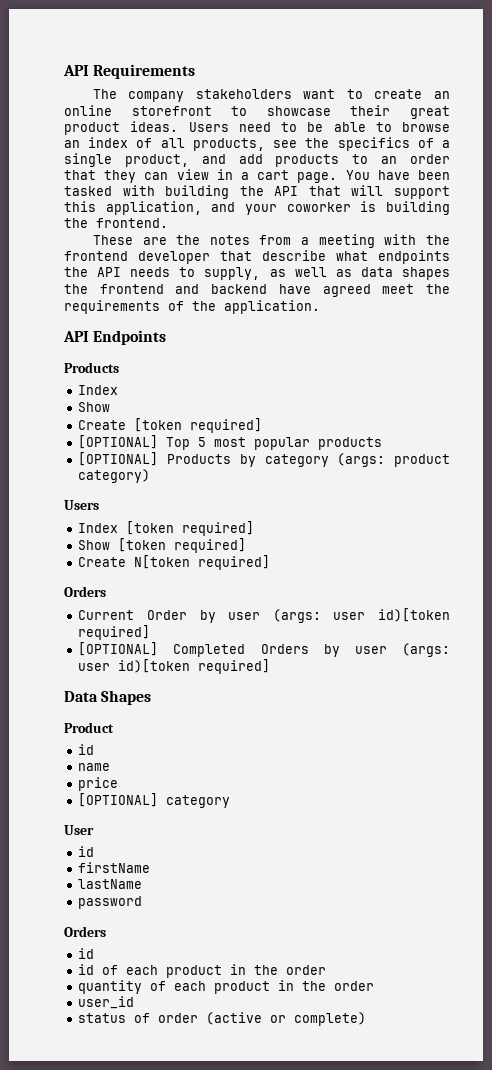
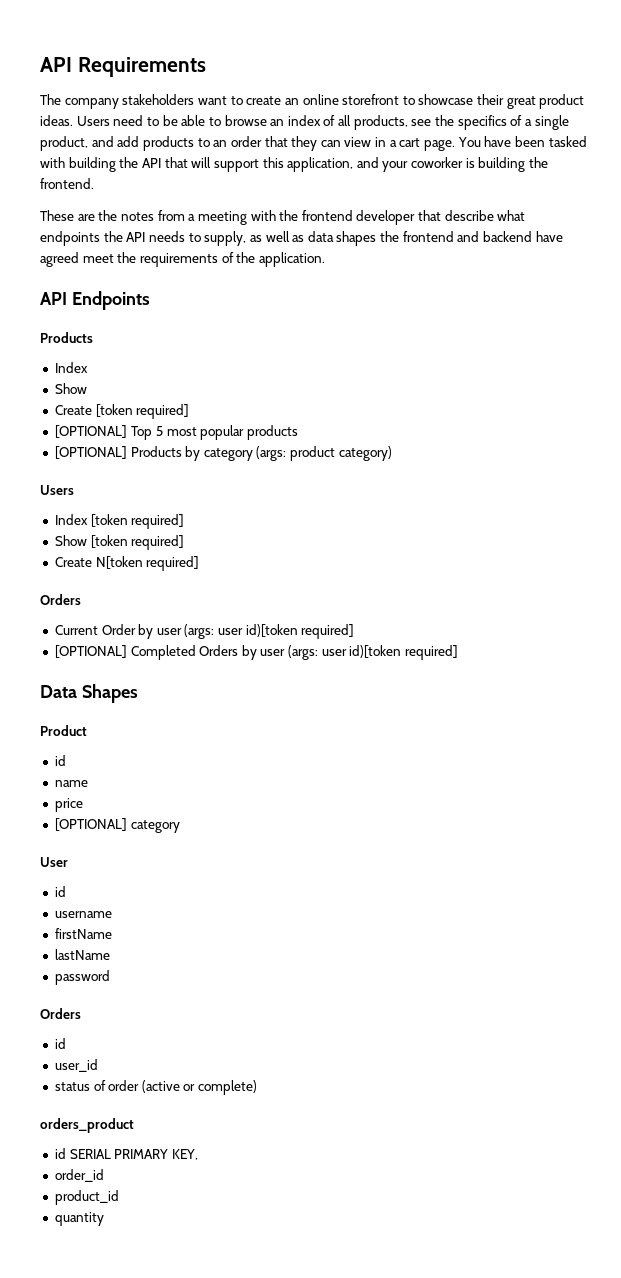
+ username
- id of each product in the order
- quantity of each product in the order
+ orders_product
+ id SERIAL PRIMARY KEY,
+ order_id
+ product_id
+ quantity

